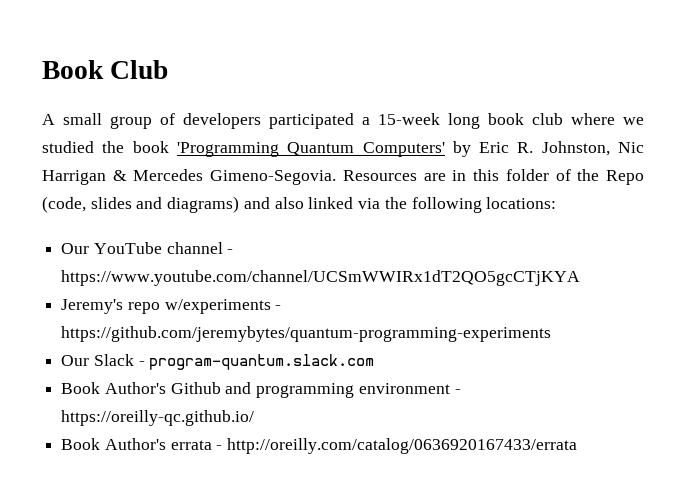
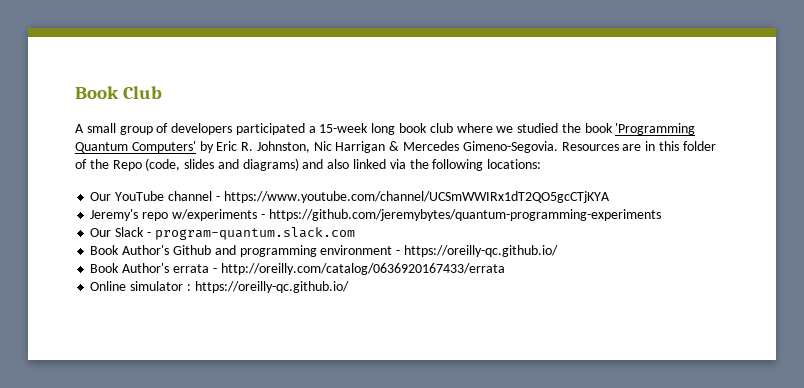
+ Online simulator : https://oreilly-qc.github.io/

